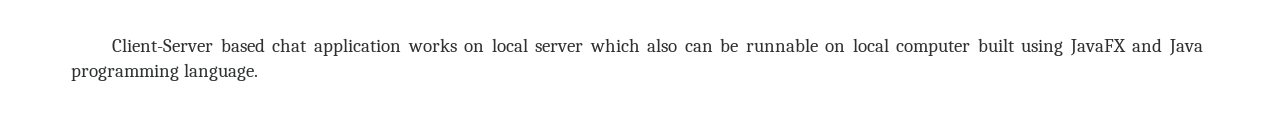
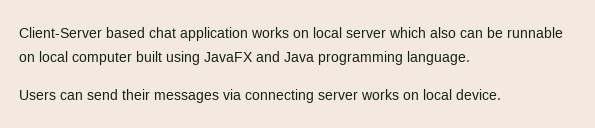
+ Users can send their messages via connecting server works on local device.

